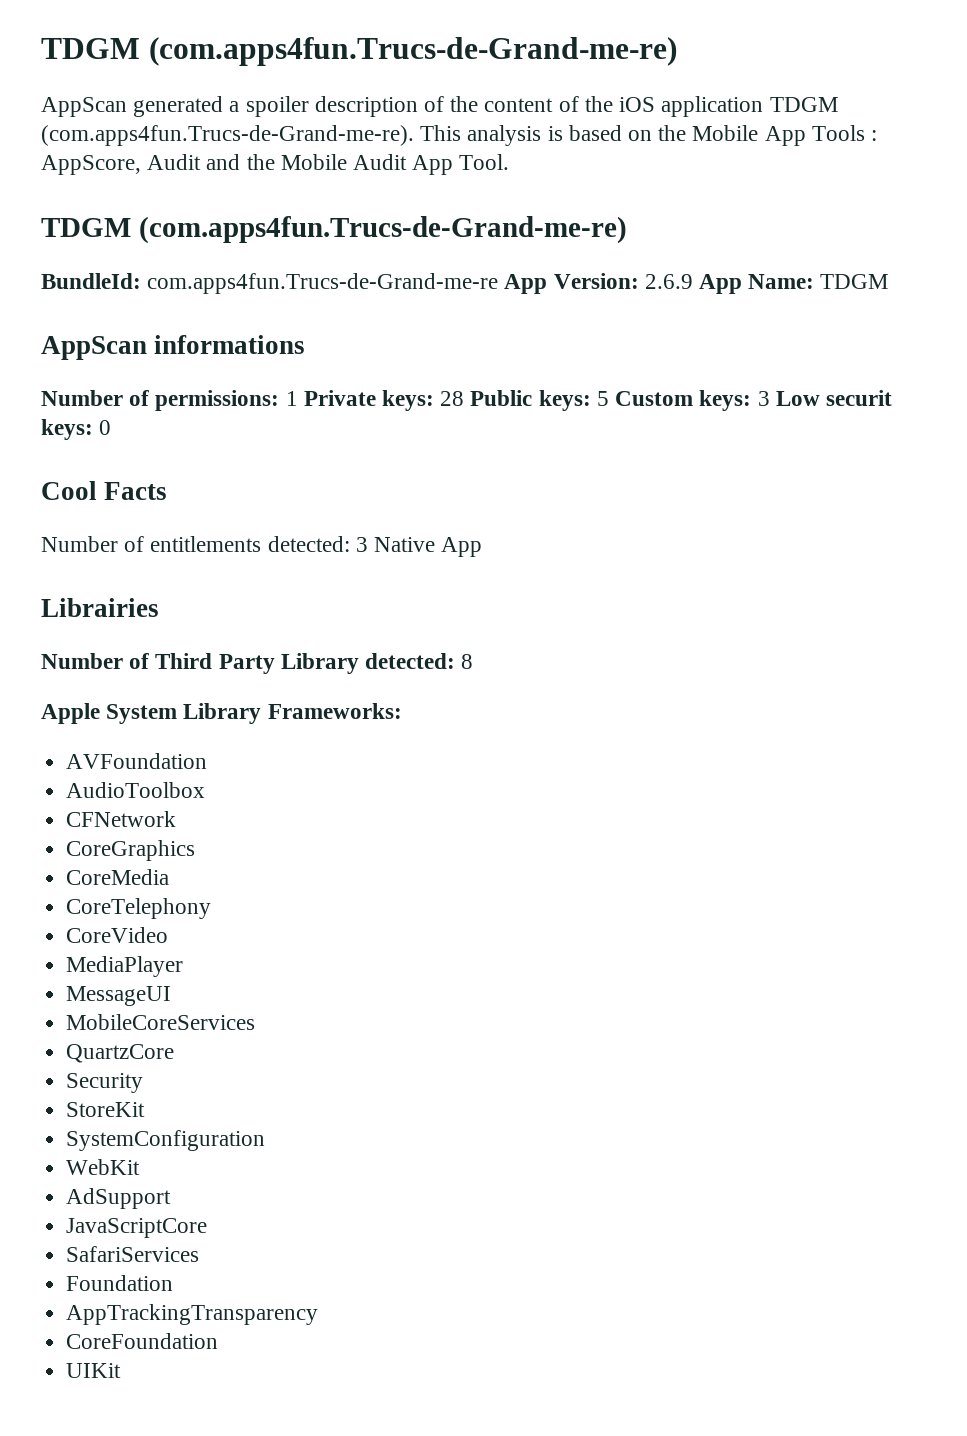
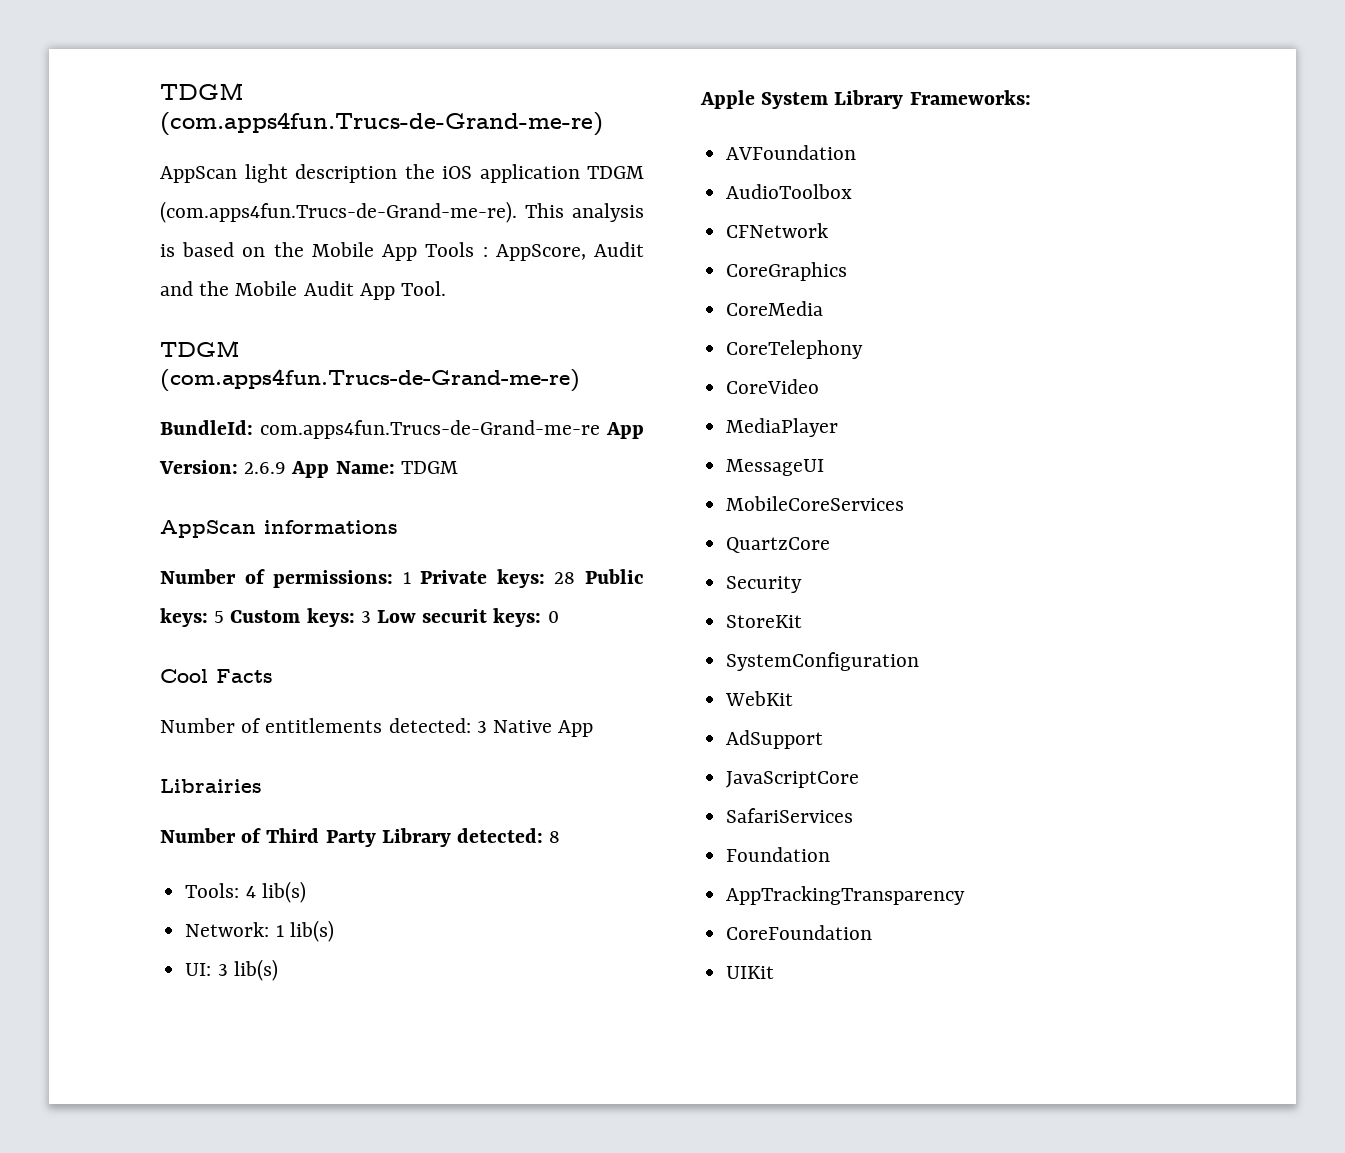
- AppScan generated a spoiler description of the content of the iOS application TDGM (com.apps4fun.Trucs-de-Grand-me-re). This analysis is based on the Mobile App Tools : AppScore, Audit and the Mobile Audit App Tool.
+ AppScan light description the iOS application TDGM (com.apps4fun.Trucs-de-Grand-me-re). This analysis is based on the Mobile App Tools : AppScore, Audit and the Mobile Audit App Tool.
+ Tools: 4 lib(s)
+ Network: 1 lib(s)
+ UI: 3 lib(s)

